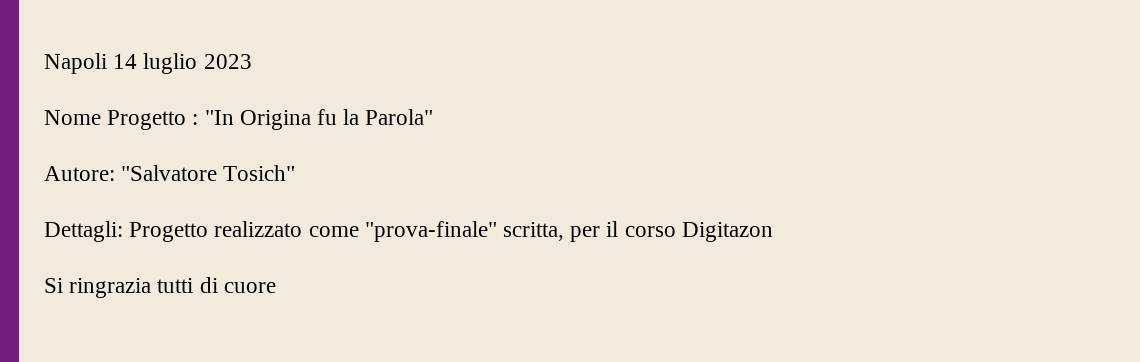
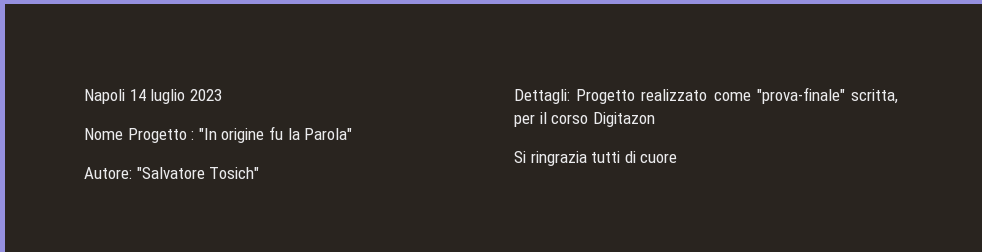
- Nome Progetto : "In Origina fu la Parola"
+ Nome Progetto : "In origine fu la Parola"

